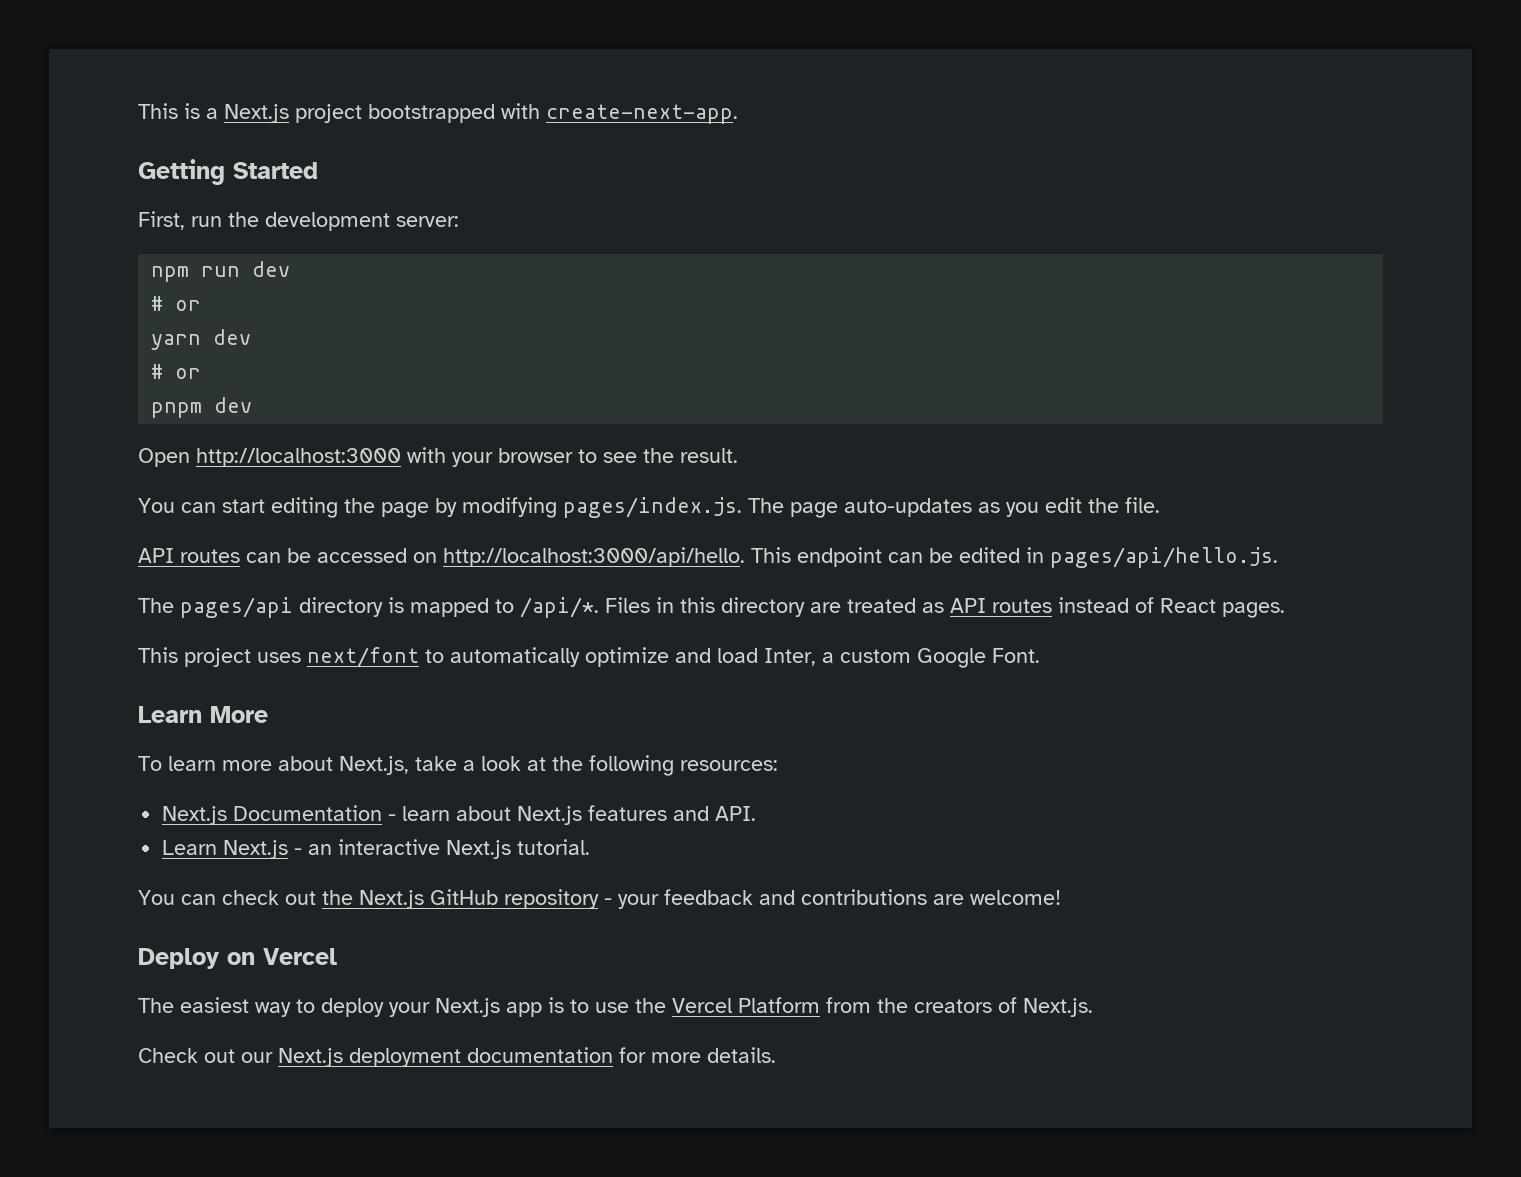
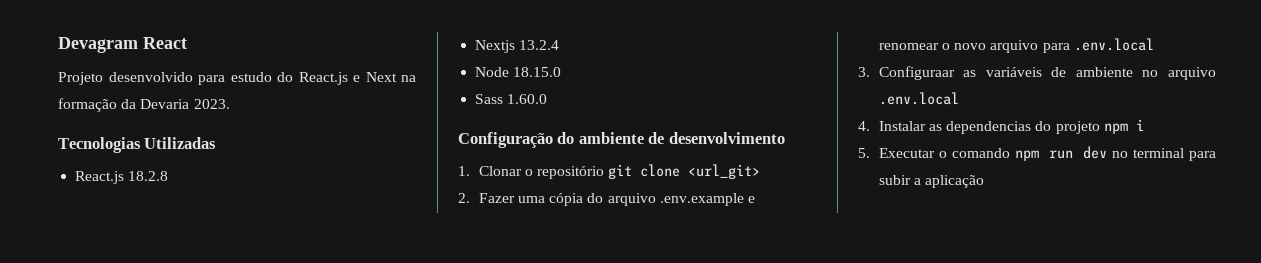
- This is a Next.js project bootstrapped with create-next-app.
- Getting Started
- First, run the development server:
- npm run dev
- # or
- yarn dev
- # or
- pnpm dev
- Open http://localhost:3000 with your browser to see the result.
- You can start editing the page by modifying pages/index.js. The page auto-updates as you edit the file.
- API routes can be accessed on http://localhost:3000/api/hello. This endpoint can be edited in pages/api/hello.js.
- The pages/api directory is mapped to /api/*. Files in this directory are treated as API routes instead of React pages.
- This project uses next/font to automatically optimize and load Inter, a custom Google Font.
- Learn More
- To learn more about Next.js, take a look at the following resources:
- Next.js Documentation - learn about Next.js features and API.
- Learn Next.js - an interactive Next.js tutorial.
- You can check out the Next.js GitHub repository - your feedback and contributions are welcome!
- Deploy on Vercel
- The easiest way to deploy your Next.js app is to use the Vercel Platform from the creators of Next.js.
- Check out our Next.js deployment documentation for more details.
+ Devagram React
+ Projeto desenvolvido para estudo do React.js e Next na formação da Devaria 2023.
+ Tecnologias Utilizadas
+ React.js 18.2.8
+ Nextjs 13.2.4
+ Node 18.15.0
+ Sass 1.60.0
+ Configuração do ambiente de desenvolvimento
+ 1. Clonar o repositório git clone <url_git>
+ 2. Fazer uma cópia do arquivo .env.example e renomear o novo arquivo para .env.local
+ 3. Configuraar as variáveis de ambiente no arquivo .env.local
+ 4. Instalar as dependencias do projeto npm i
+ 5. Executar o comando npm run dev no terminal para subir a aplicação

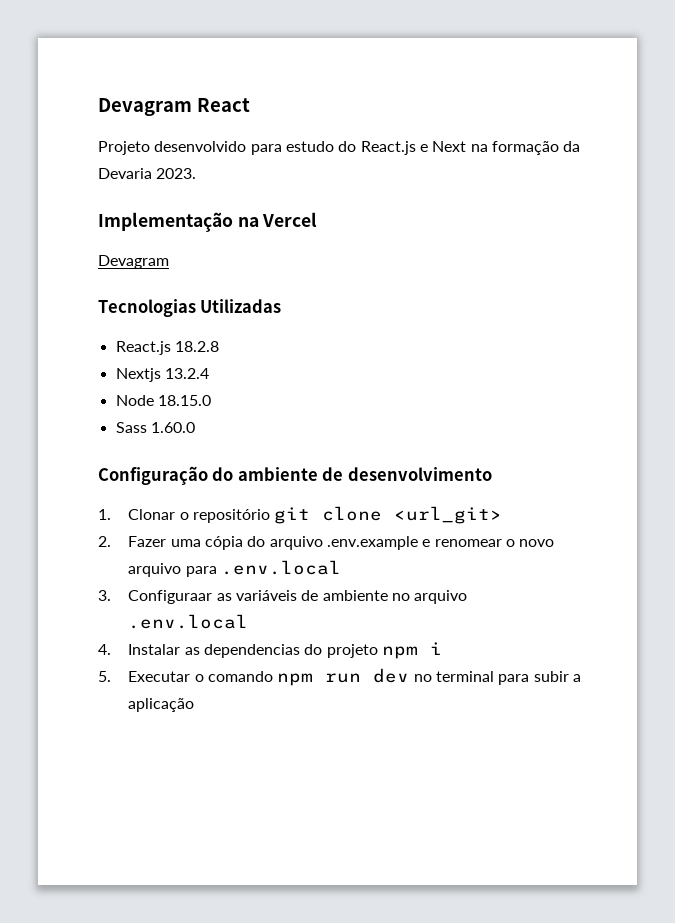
+ Implementação na Vercel
+ Devagram

